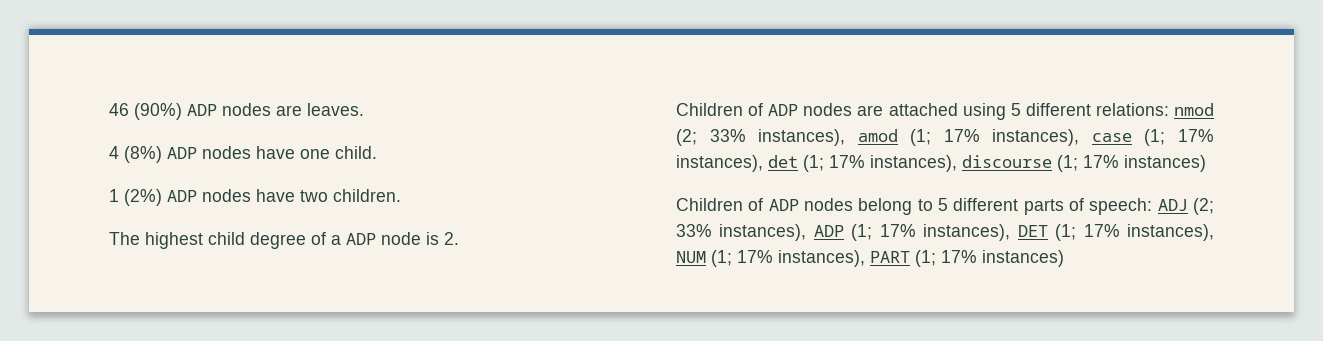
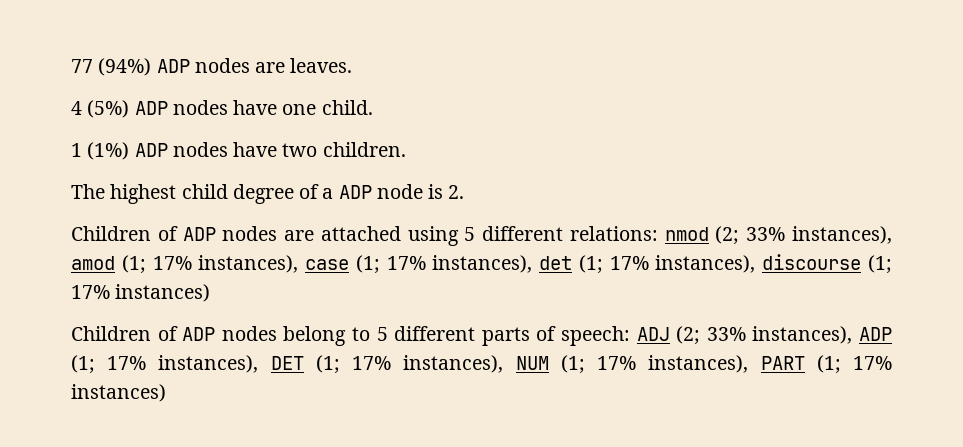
- 46 (90%) ADP nodes are leaves.
+ 77 (94%) ADP nodes are leaves.
- 4 (8%) ADP nodes have one child.
+ 4 (5%) ADP nodes have one child.
- 1 (2%) ADP nodes have two children.
+ 1 (1%) ADP nodes have two children.

